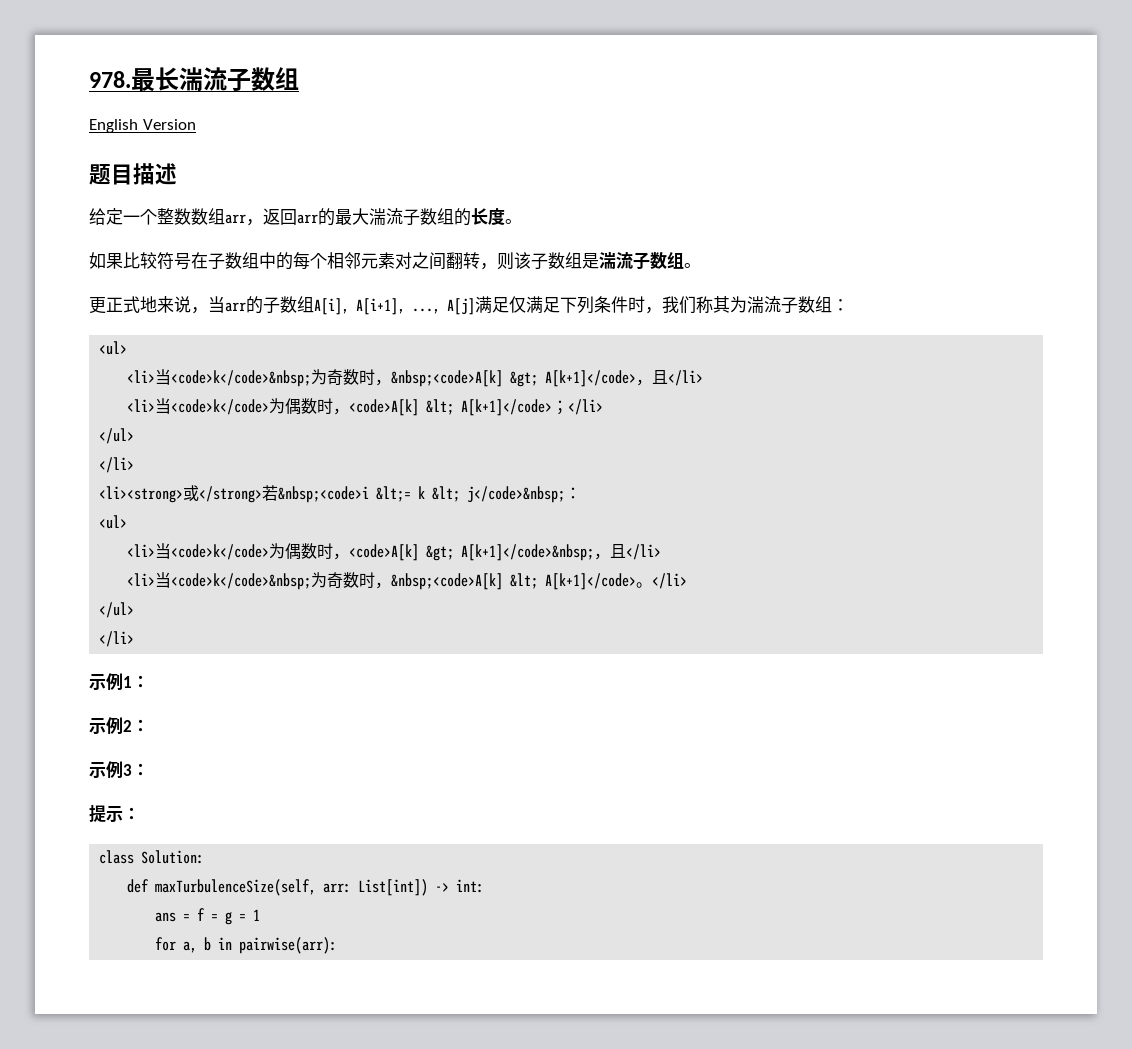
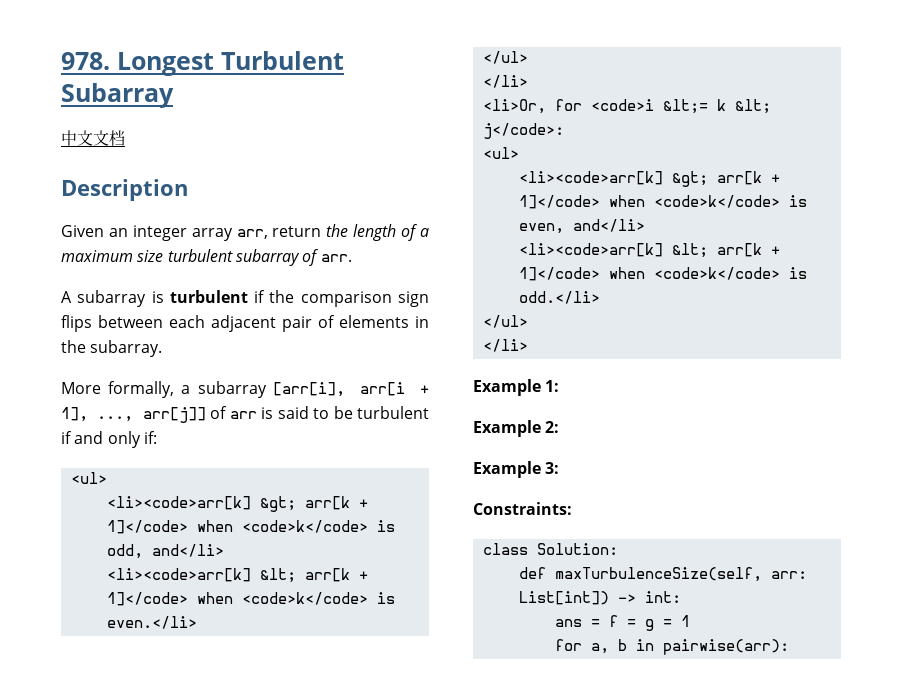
- 978.最长湍流子数组
- English Version
- 题目描述
- 给定一个整数数组arr，返回arr的最大湍流子数组的长度。
- 如果比较符号在子数组中的每个相邻元素对之间翻转，则该子数组是湍流子数组。
- 更正式地来说，当arr的子数组A[i], A[i+1], ..., A[j]满足仅满足下列条件时，我们称其为湍流子数组：
+ 978. Longest Turbulent Subarray
+ 中文文档
+ Description
+ Given an integer array arr, return the length of a maximum size turbulent subarray of arr.
+ A subarray is turbulent if the comparison sign flips between each adjacent pair of elements in the subarray.
+ More formally, a subarray [arr[i], arr[i + 1], ..., arr[j]] of arr is said to be turbulent if and only if:
  <ul>
- <li>当<code>k</code>&nbsp;为奇数时，&nbsp;<code>A[k] &gt; A[k+1]</code>，且</li>
- <li>当<code>k</code>为偶数时，<code>A[k] &lt; A[k+1]</code>；</li>
+ <li><code>arr[k] &gt; arr[k + 1]</code> when <code>k</code> is odd, and</li>
+ <li><code>arr[k] &lt; arr[k + 1]</code> when <code>k</code> is even.</li>
  </ul>
  </li>
- <li><strong>或</strong>若&nbsp;<code>i &lt;= k &lt; j</code>&nbsp;：
+ <li>Or, for <code>i &lt;= k &lt; j</code>:
  <ul>
- <li>当<code>k</code>为偶数时，<code>A[k] &gt; A[k+1]</code>&nbsp;，且</li>
- <li>当<code>k</code>&nbsp;为奇数时，&nbsp;<code>A[k] &lt; A[k+1]</code>。</li>
+ <li><code>arr[k] &gt; arr[k + 1]</code> when <code>k</code> is even, and</li>
+ <li><code>arr[k] &lt; arr[k + 1]</code> when <code>k</code> is odd.</li>
  </ul>
  </li>
- 示例1：
- 示例2：
- 示例3：
- 提示：
+ Example 1:
+ Example 2:
+ Example 3:
+ Constraints:

